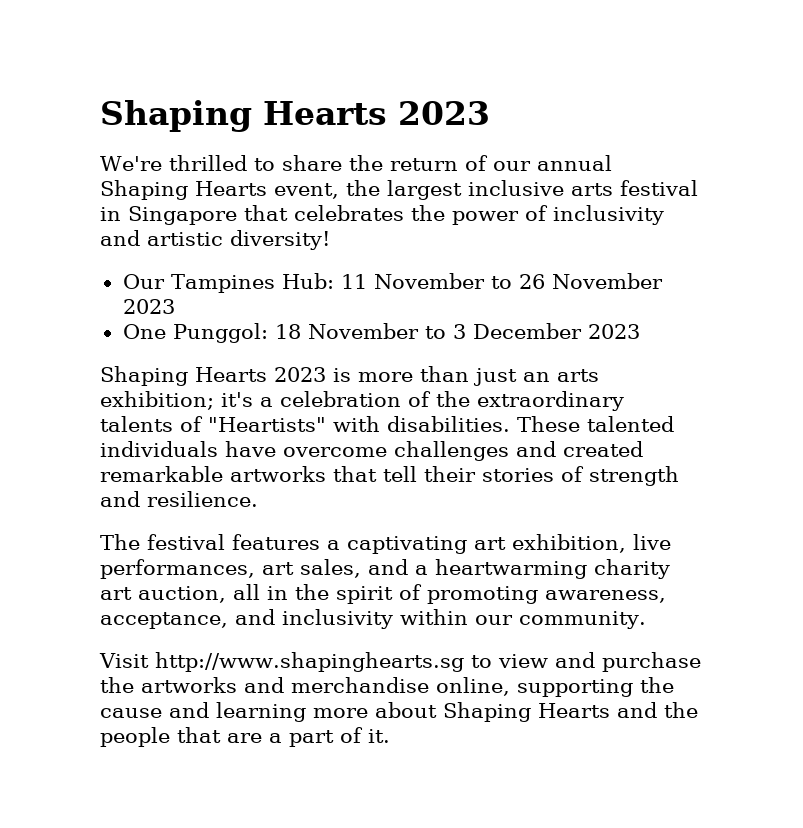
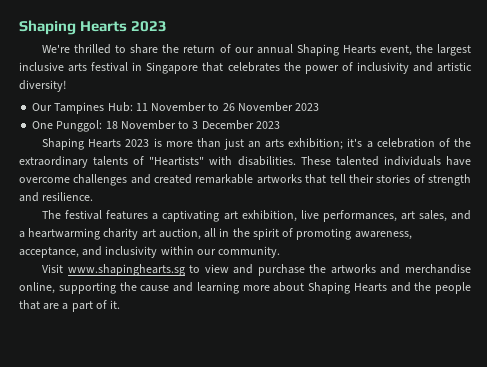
- Visit http://www.shapinghearts.sg to view and purchase the artworks and merchandise online, supporting the cause and learning more about Shaping Hearts and the people that are a part of it.
+ Visit www.shapinghearts.sg to view and purchase the artworks and merchandise online, supporting the cause and learning more about Shaping Hearts and the people that are a part of it.

